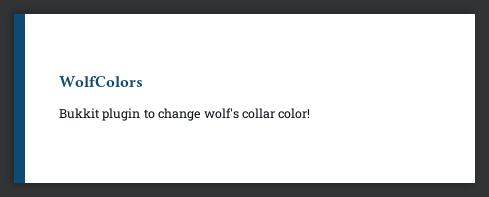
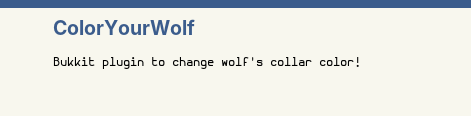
- WolfColors
+ ColorYourWolf

